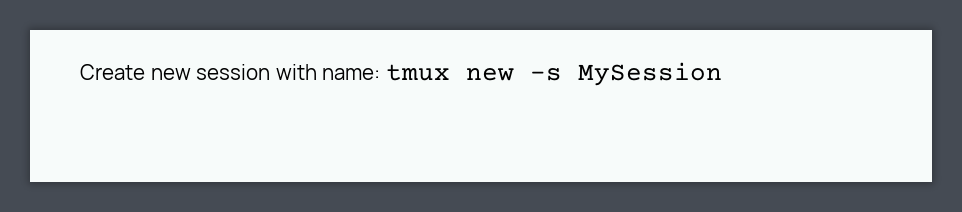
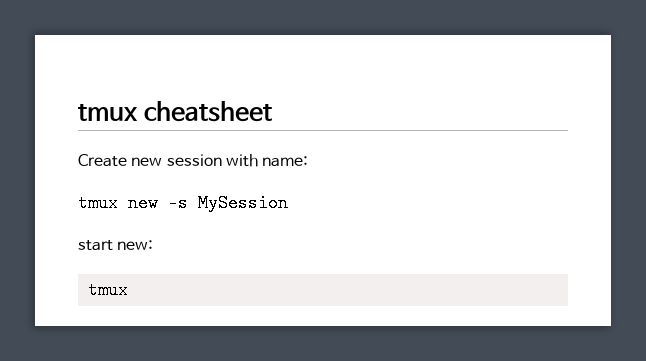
+ tmux cheatsheet
- Create new session with name: tmux new -s MySession
+ Create new session with name:
+ tmux new -s MySession
+ start new:
+ tmux

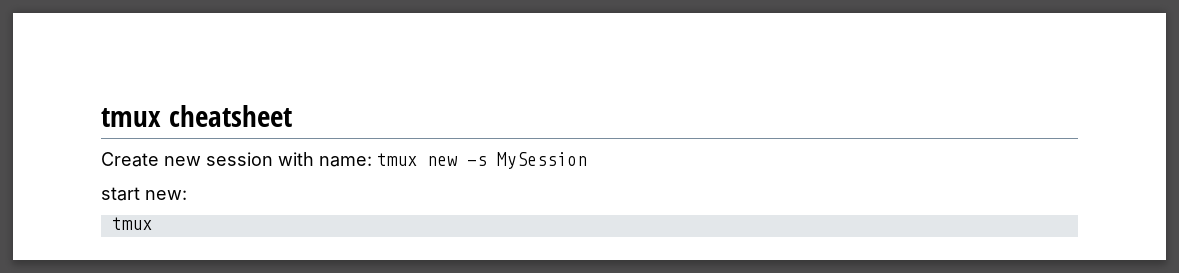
- Create new session with name:
- tmux new -s MySession
+ Create new session with name: tmux new -s MySession

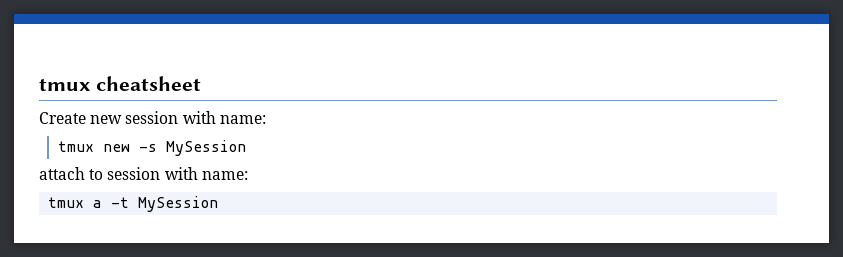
- Create new session with name: tmux new -s MySession
+ Create new session with name:
+ tmux new -s MySession
- start new:
- tmux
+ attach to session with name:
+ tmux a -t MySession

